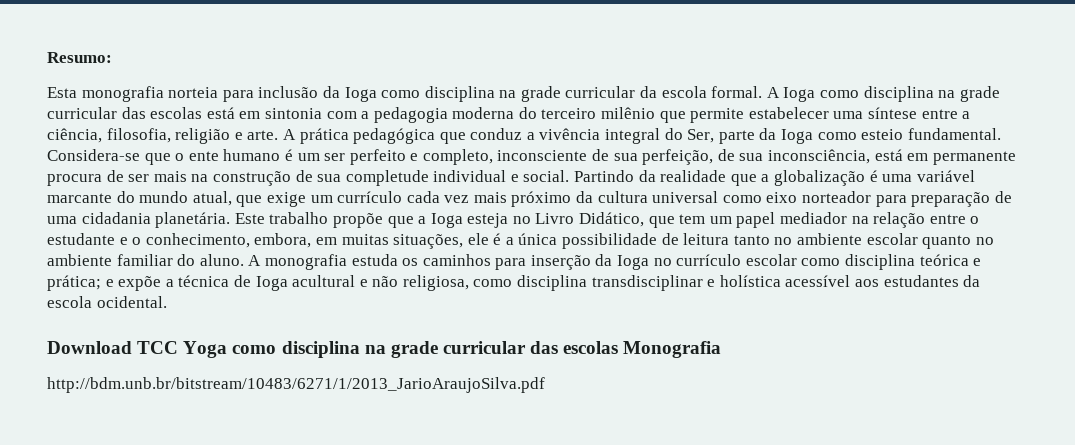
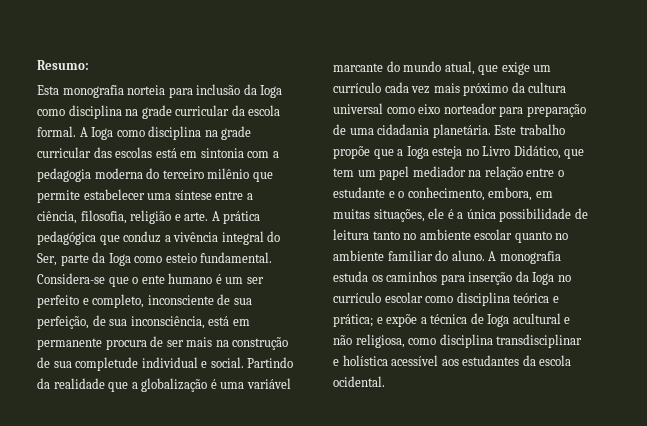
- Download TCC Yoga como disciplina na grade curricular das escolas Monografia
- http://bdm.unb.br/bitstream/10483/6271/1/2013_JarioAraujoSilva.pdf

